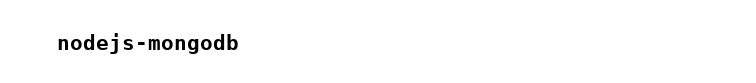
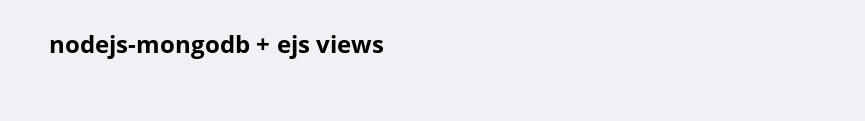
- nodejs-mongodb
+ nodejs-mongodb + ejs views

